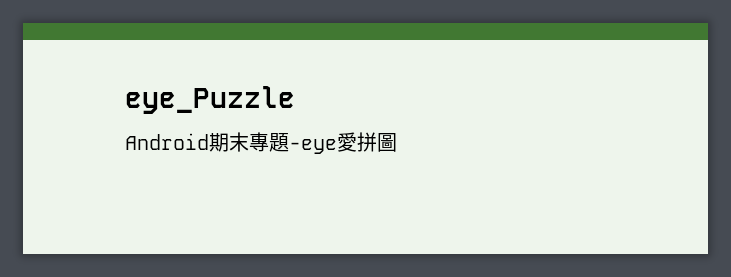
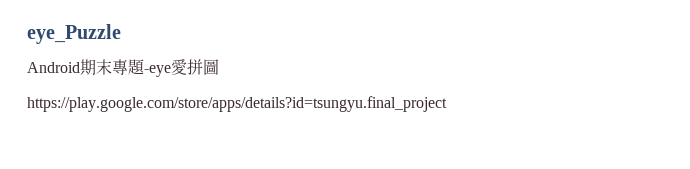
+ https://play.google.com/store/apps/details?id=tsungyu.final_project

